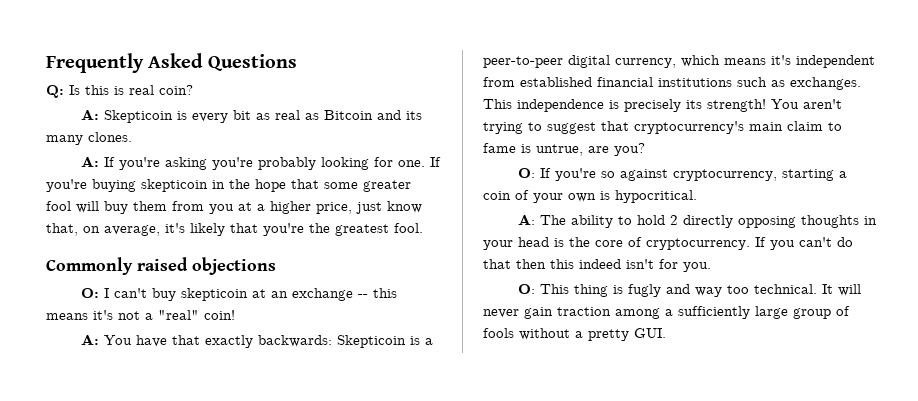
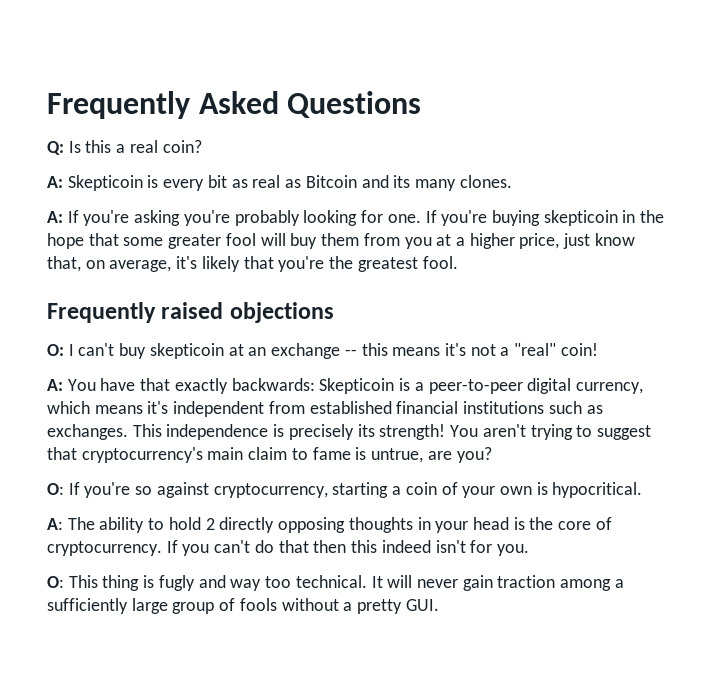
- Q: Is this is real coin?
+ Q: Is this a real coin?
- Commonly raised objections
+ Frequently raised objections

